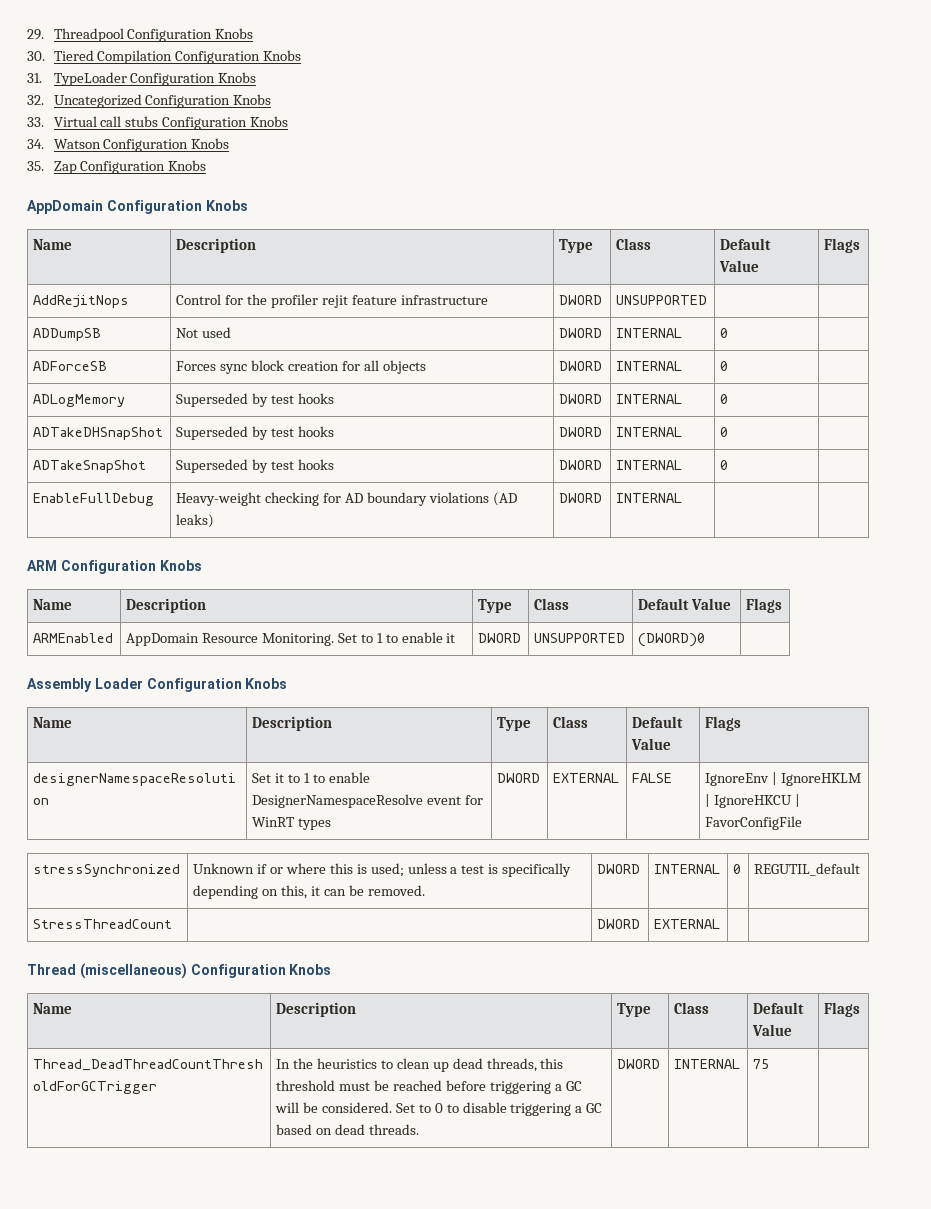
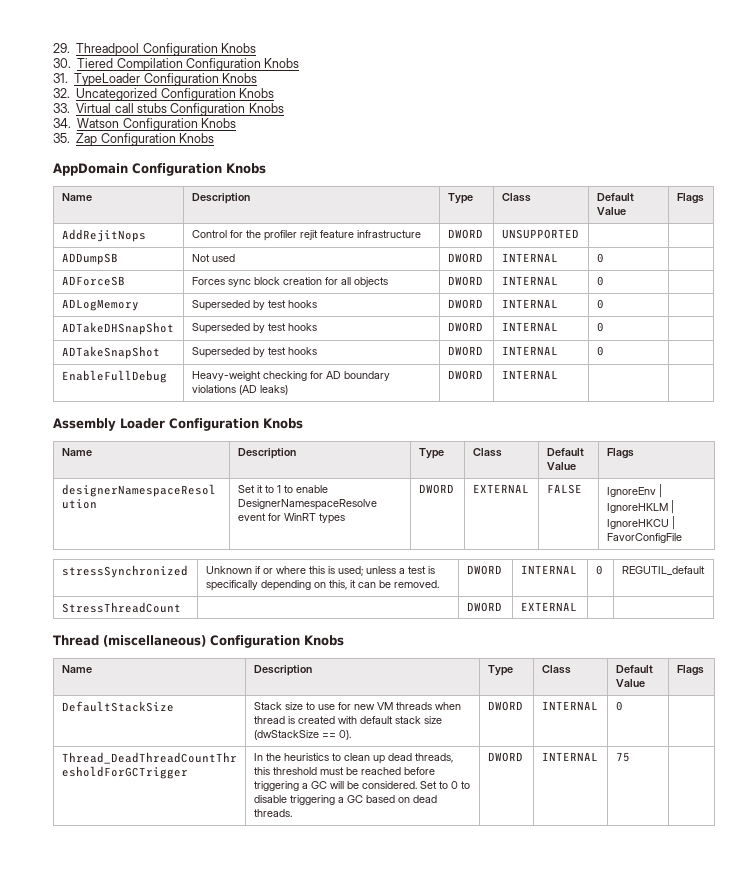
- ARM Configuration Knobs
- Name | Description | Type | Class | Default Value | Flags
- ARMEnabled | AppDomain Resource Monitoring. Set to 1 to enable it | DWORD | UNSUPPORTED | (DWORD)0 |
+ DefaultStackSize | Stack size to use for new VM threads when thread is created with default stack size (dwStackSize == 0). | DWORD | INTERNAL | 0 |

